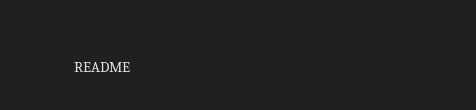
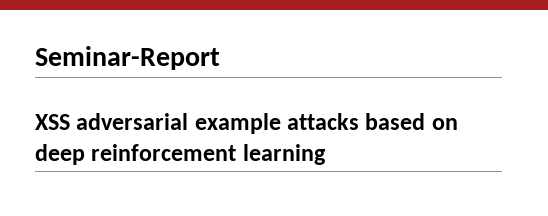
- README
+ Seminar-Report
+ XSS adversarial example attacks based on deep reinforcement learning

